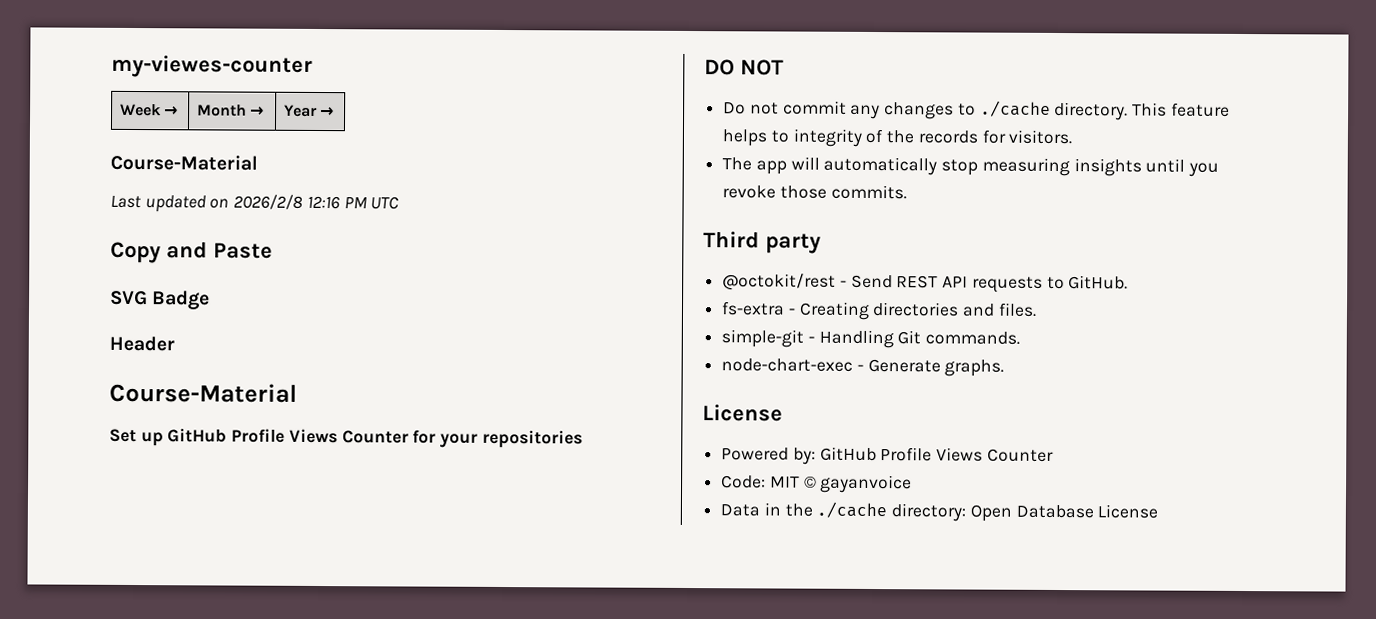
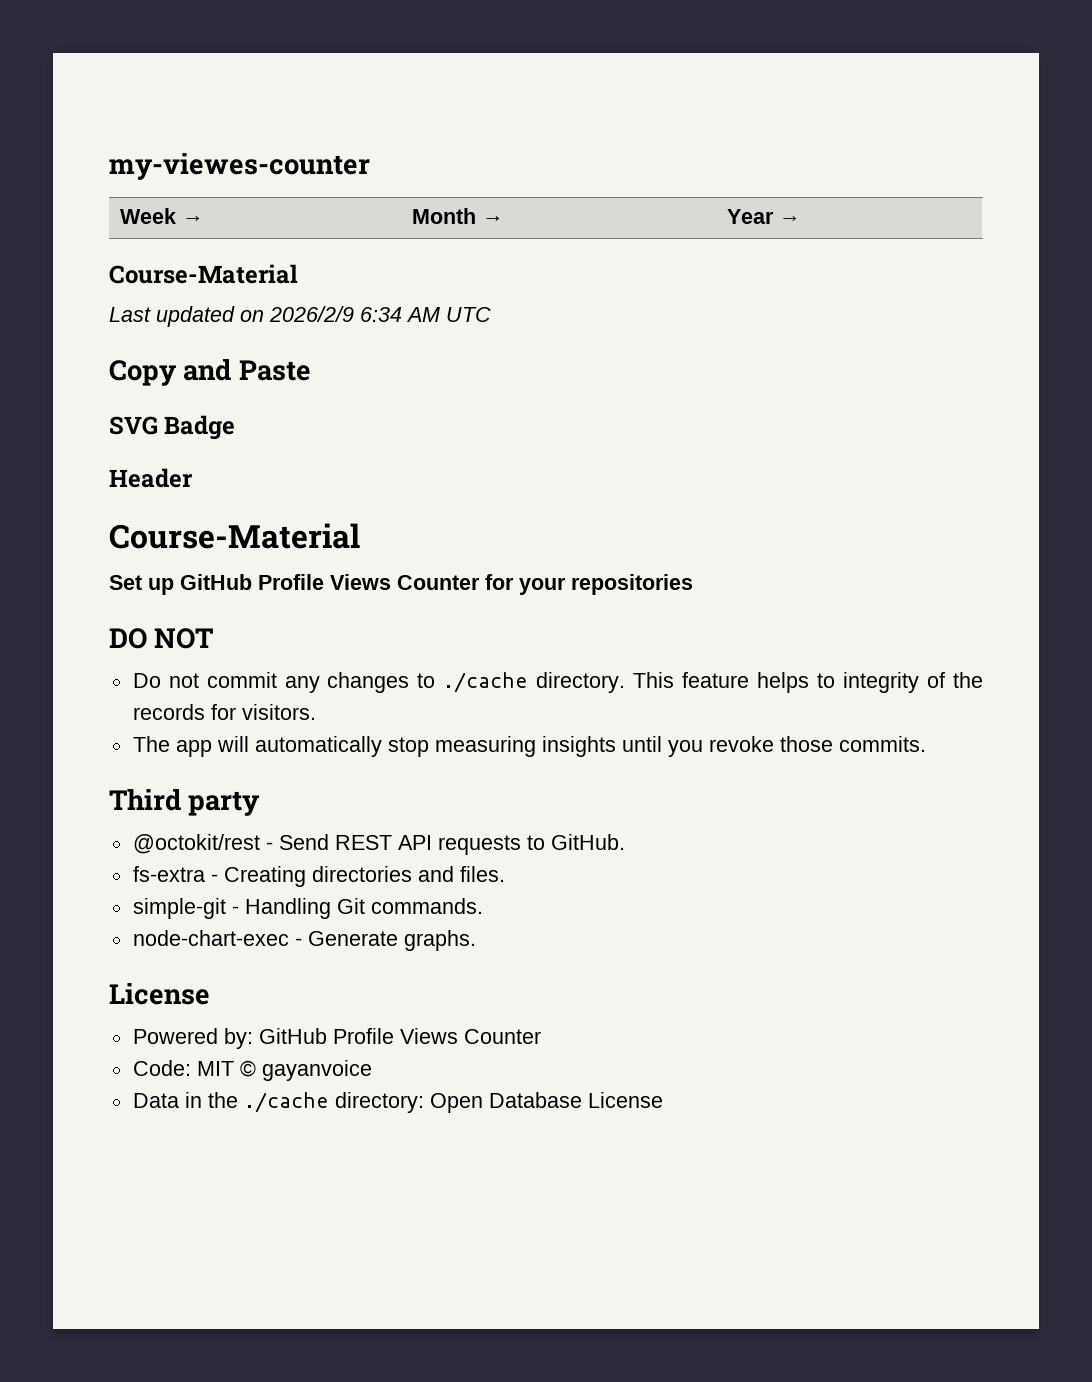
- Last updated on 2026/2/8 12:16 PM UTC
+ Last updated on 2026/2/9 6:34 AM UTC

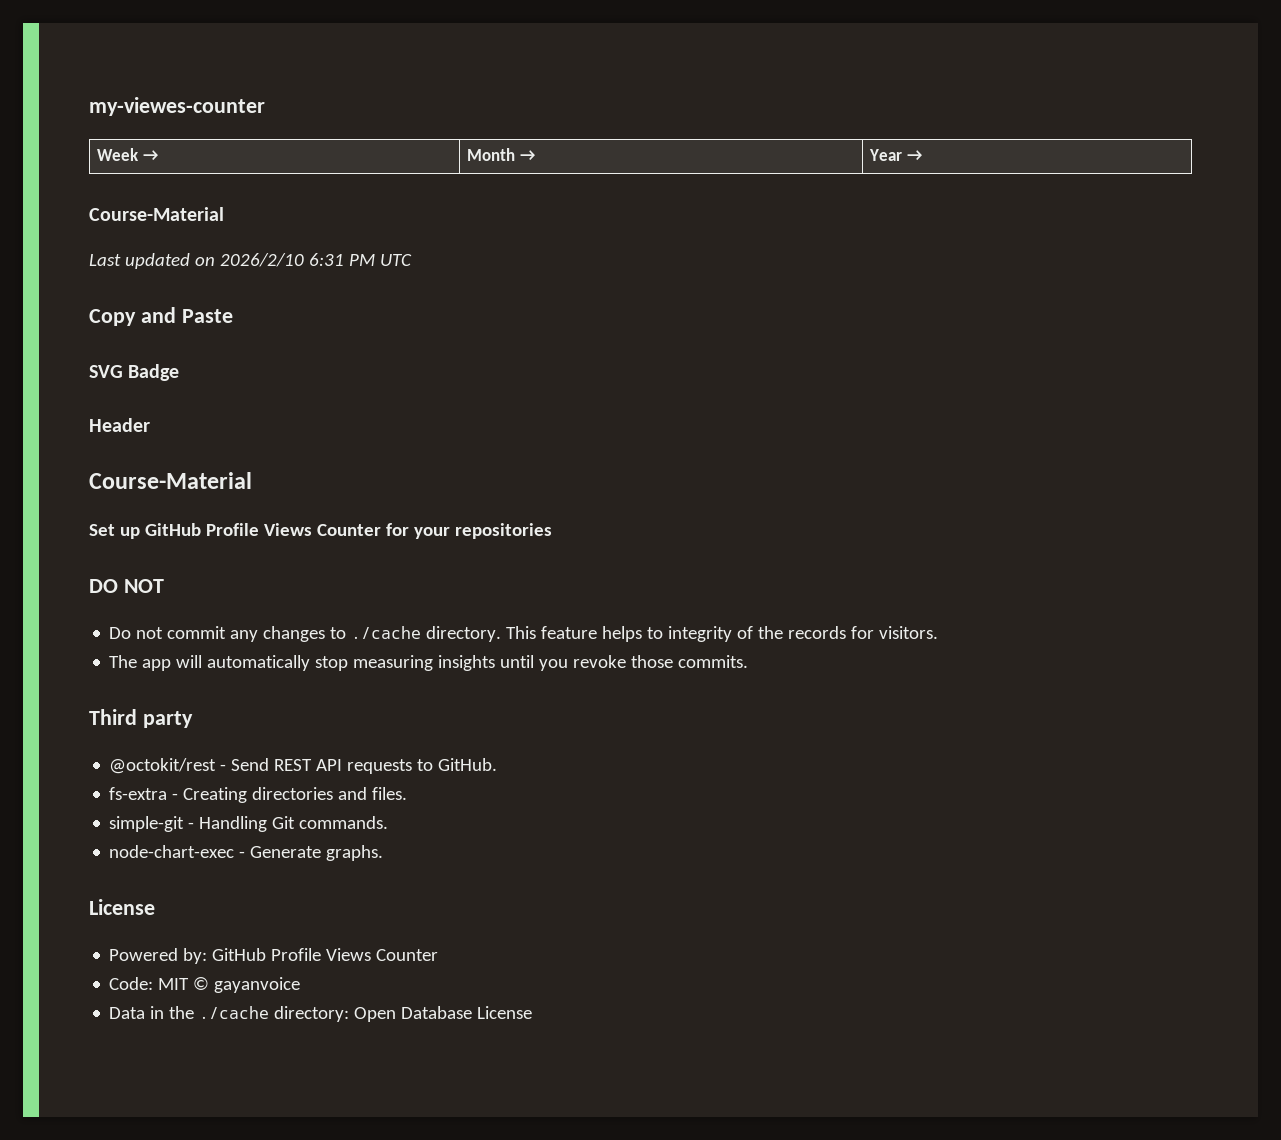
- Last updated on 2026/2/9 6:34 AM UTC
+ Last updated on 2026/2/10 6:31 PM UTC

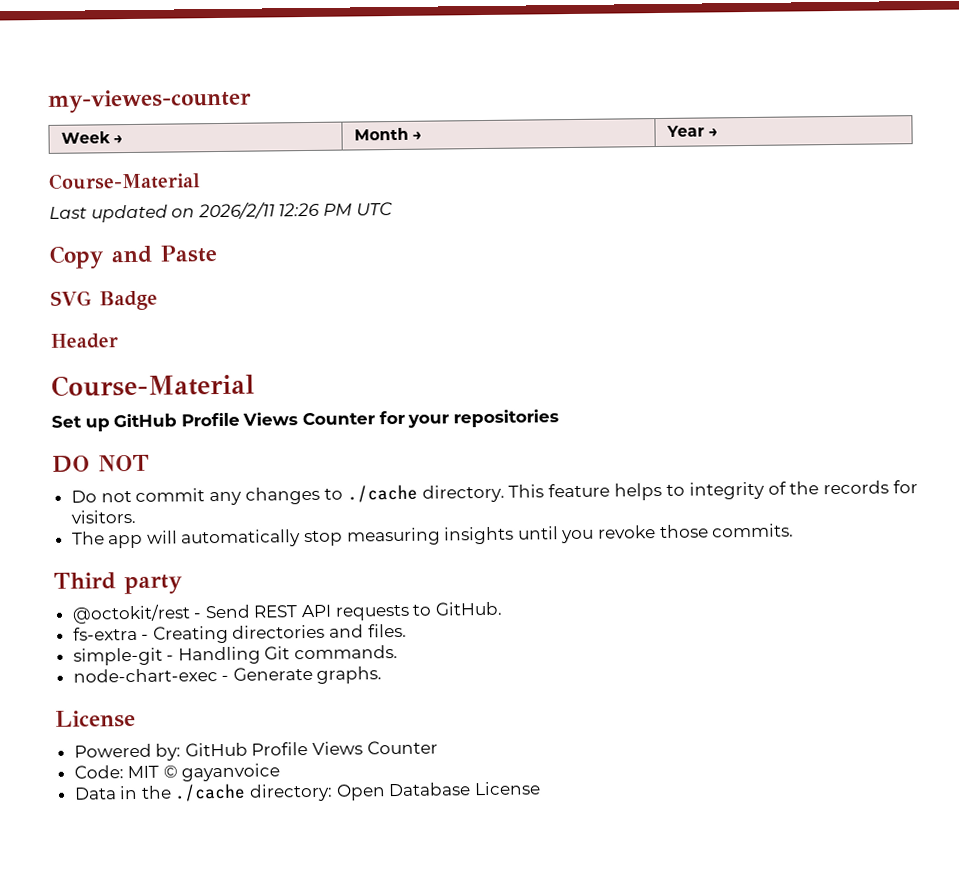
- Last updated on 2026/2/10 6:31 PM UTC
+ Last updated on 2026/2/11 12:26 PM UTC

